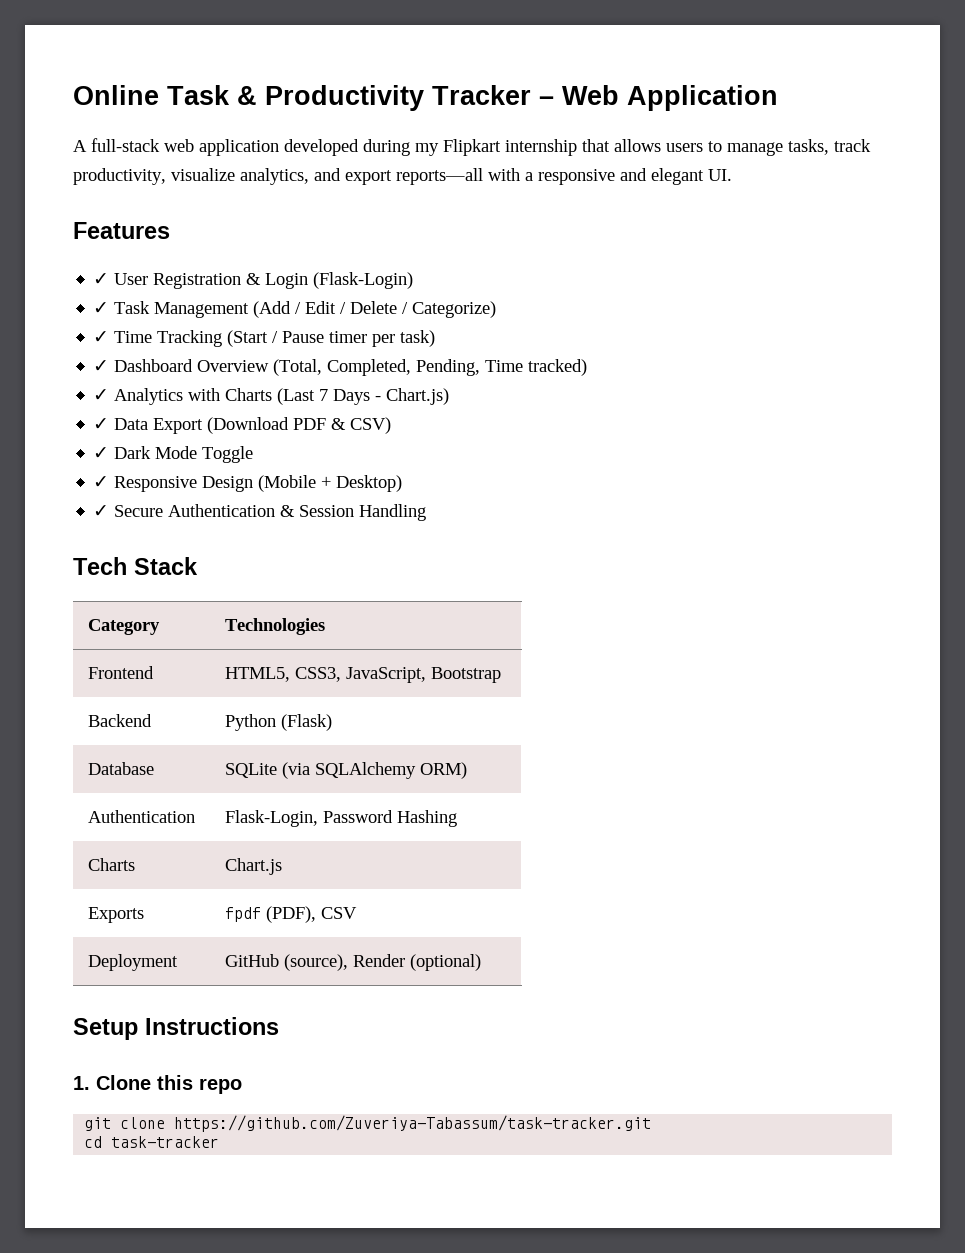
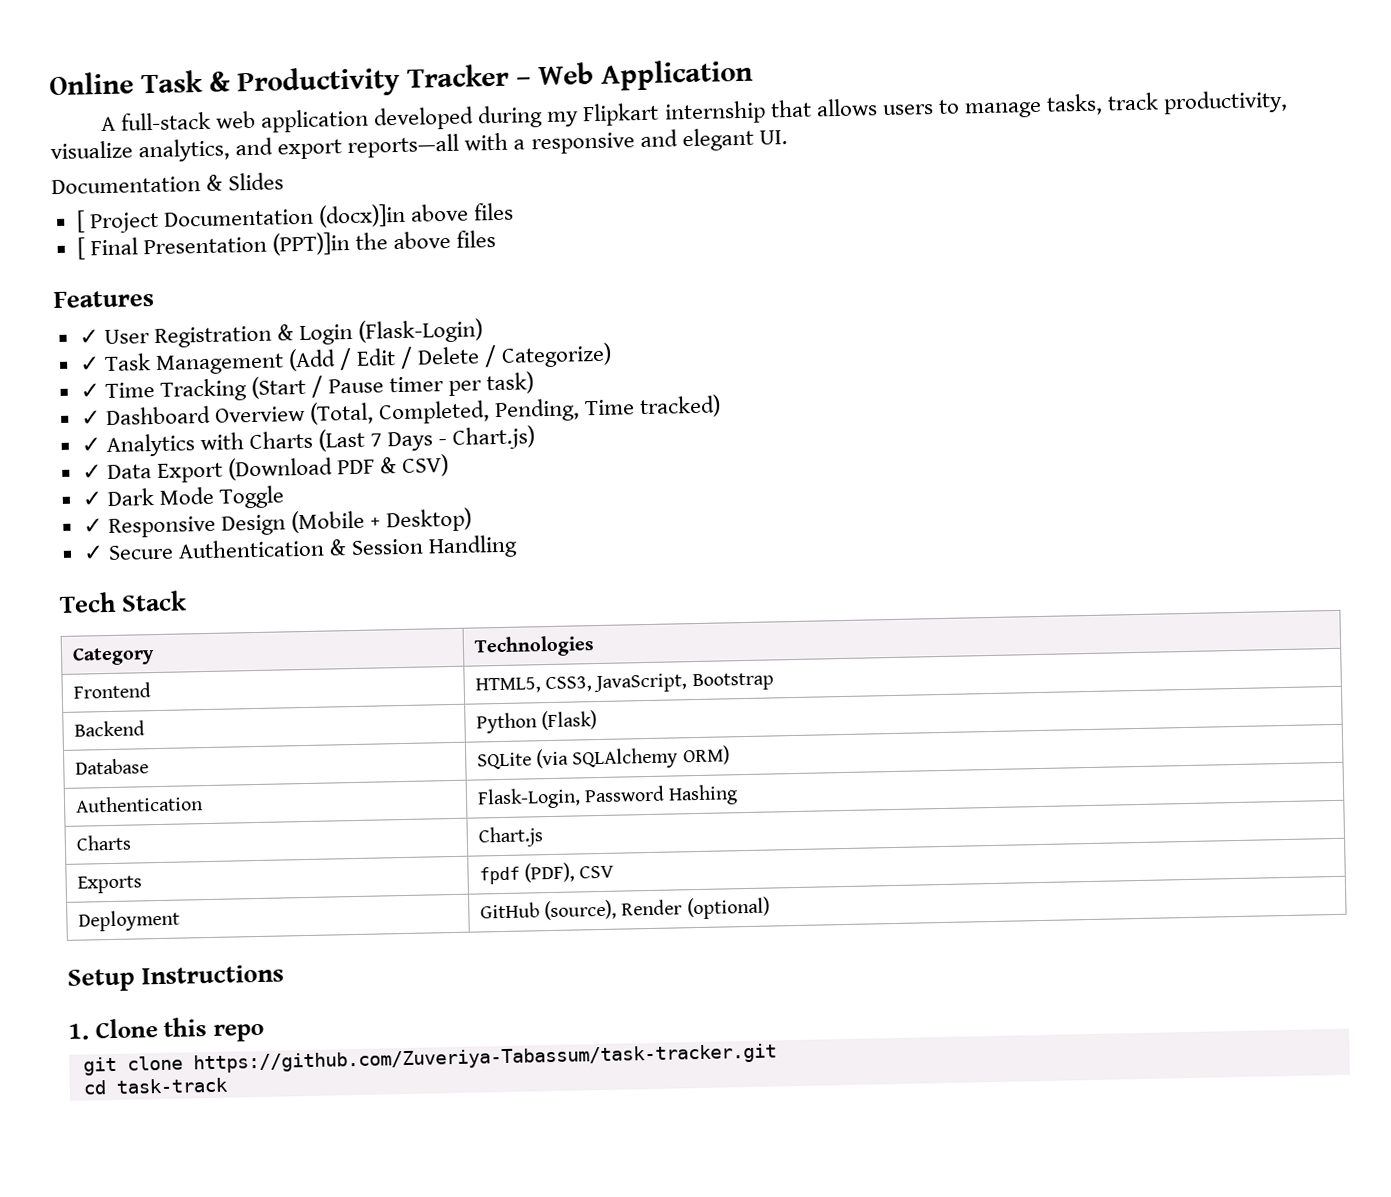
+ Documentation & Slides
+ [ Project Documentation (docx)]in above files
+ [ Final Presentation (PPT)]in the above files
- cd task-tracker
+ cd task-track

